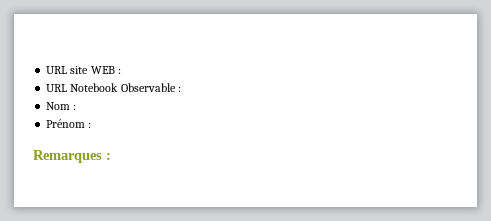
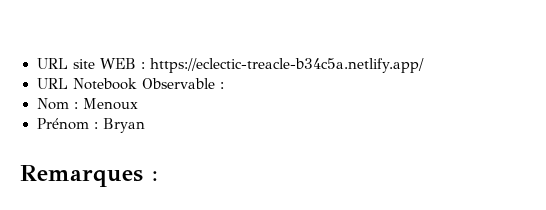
- URL site WEB :
+ URL site WEB : https://eclectic-treacle-b34c5a.netlify.app/
- Nom :
+ Nom : Menoux
- Prénom :
+ Prénom : Bryan

